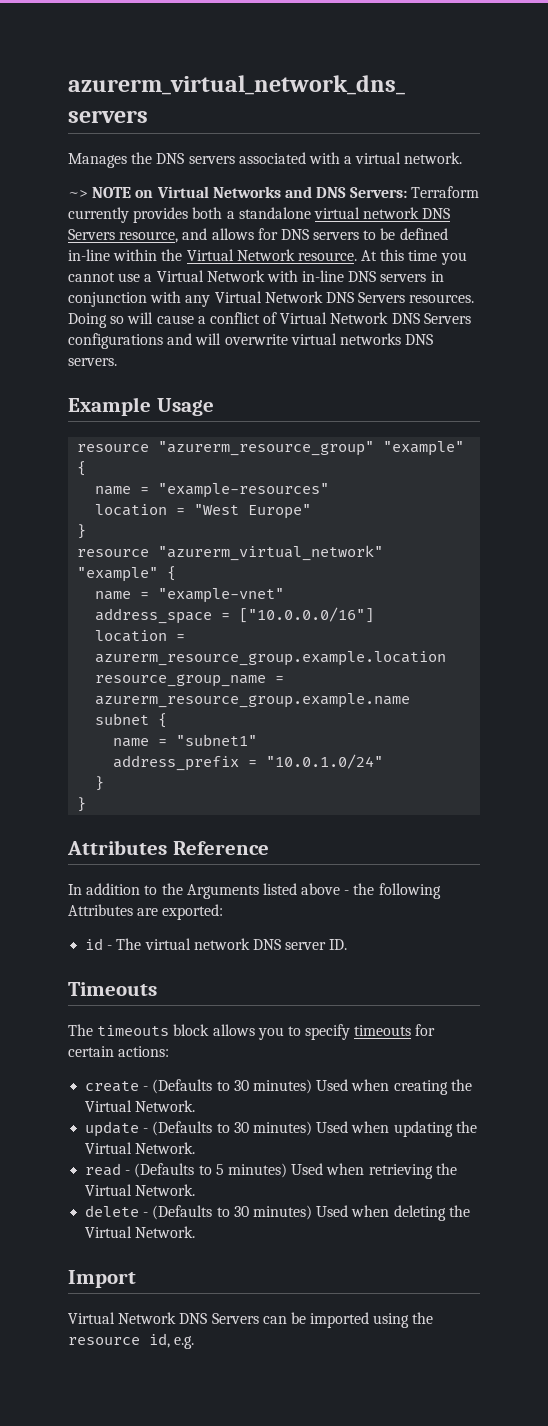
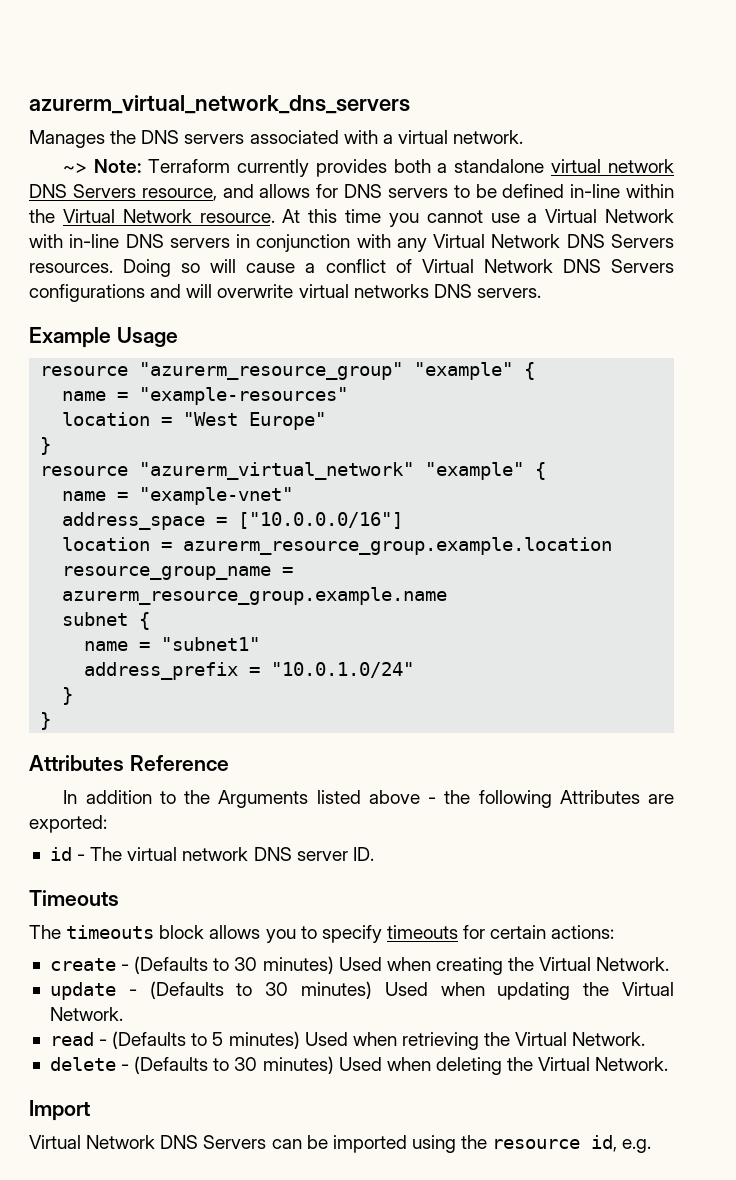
- ~> NOTE on Virtual Networks and DNS Servers: Terraform currently provides both a standalone virtual network DNS Servers resource, and allows for DNS servers to be defined in-line within the Virtual Network resource.
+ ~> Note: Terraform currently provides both a standalone virtual network DNS Servers resource, and allows for DNS servers to be defined in-line within the Virtual Network resource.

